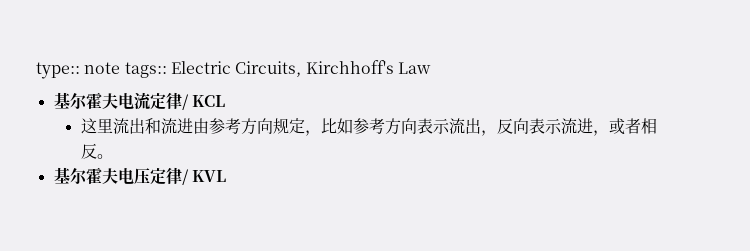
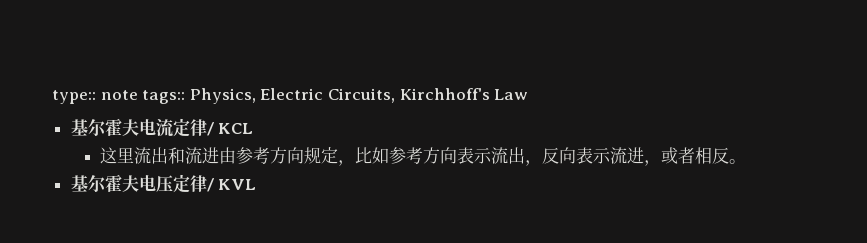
- type:: note tags:: Electric Circuits, Kirchhoff's Law
+ type:: note tags:: Physics, Electric Circuits, Kirchhoff's Law

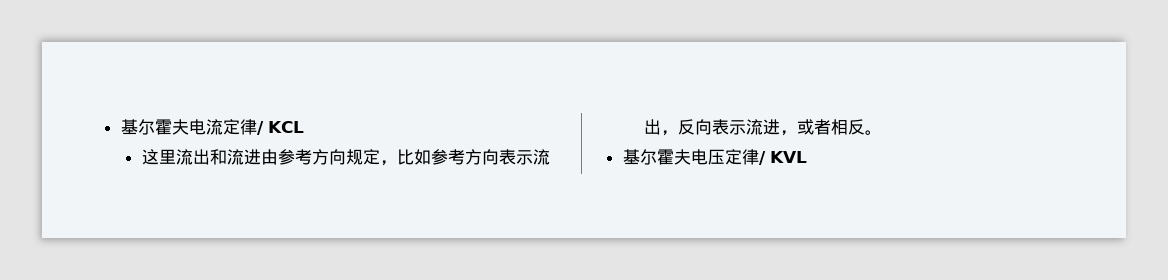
- type:: note tags:: Physics, Electric Circuits, Kirchhoff's Law

